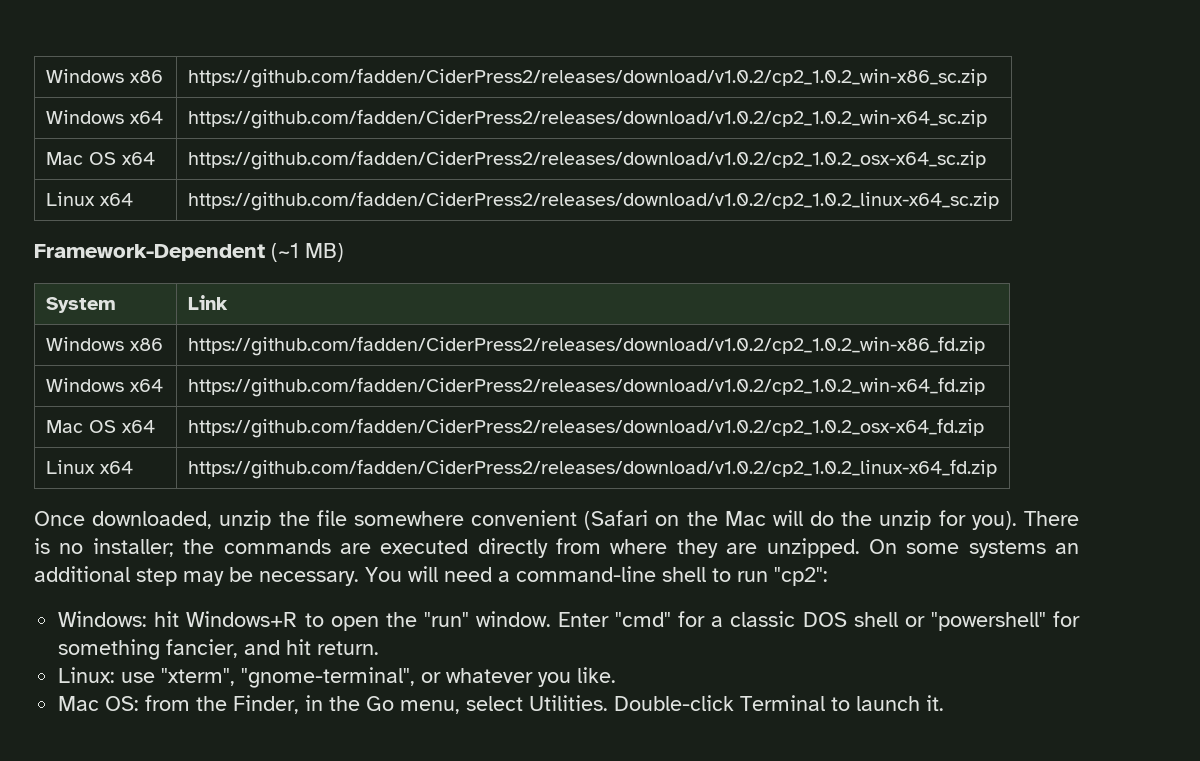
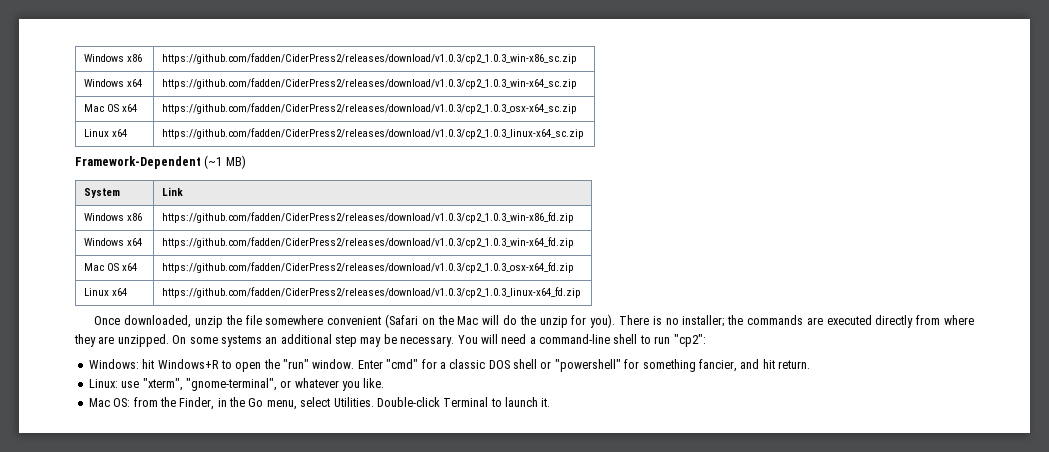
- Windows x86 | https://github.com/fadden/CiderPress2/releases/download/v1.0.2/cp2_1.0.2_win-x86_sc.zip
- Windows x64 | https://github.com/fadden/CiderPress2/releases/download/v1.0.2/cp2_1.0.2_win-x64_sc.zip
- Mac OS x64 | https://github.com/fadden/CiderPress2/releases/download/v1.0.2/cp2_1.0.2_osx-x64_sc.zip
- Linux x64 | https://github.com/fadden/CiderPress2/releases/download/v1.0.2/cp2_1.0.2_linux-x64_sc.zip
+ Windows x86 | https://github.com/fadden/CiderPress2/releases/download/v1.0.3/cp2_1.0.3_win-x86_sc.zip
+ Windows x64 | https://github.com/fadden/CiderPress2/releases/download/v1.0.3/cp2_1.0.3_win-x64_sc.zip
+ Mac OS x64 | https://github.com/fadden/CiderPress2/releases/download/v1.0.3/cp2_1.0.3_osx-x64_sc.zip
+ Linux x64 | https://github.com/fadden/CiderPress2/releases/download/v1.0.3/cp2_1.0.3_linux-x64_sc.zip
- Windows x86 | https://github.com/fadden/CiderPress2/releases/download/v1.0.2/cp2_1.0.2_win-x86_fd.zip
- Windows x64 | https://github.com/fadden/CiderPress2/releases/download/v1.0.2/cp2_1.0.2_win-x64_fd.zip
- Mac OS x64 | https://github.com/fadden/CiderPress2/releases/download/v1.0.2/cp2_1.0.2_osx-x64_fd.zip
- Linux x64 | https://github.com/fadden/CiderPress2/releases/download/v1.0.2/cp2_1.0.2_linux-x64_fd.zip
+ Windows x86 | https://github.com/fadden/CiderPress2/releases/download/v1.0.3/cp2_1.0.3_win-x86_fd.zip
+ Windows x64 | https://github.com/fadden/CiderPress2/releases/download/v1.0.3/cp2_1.0.3_win-x64_fd.zip
+ Mac OS x64 | https://github.com/fadden/CiderPress2/releases/download/v1.0.3/cp2_1.0.3_osx-x64_fd.zip
+ Linux x64 | https://github.com/fadden/CiderPress2/releases/download/v1.0.3/cp2_1.0.3_linux-x64_fd.zip

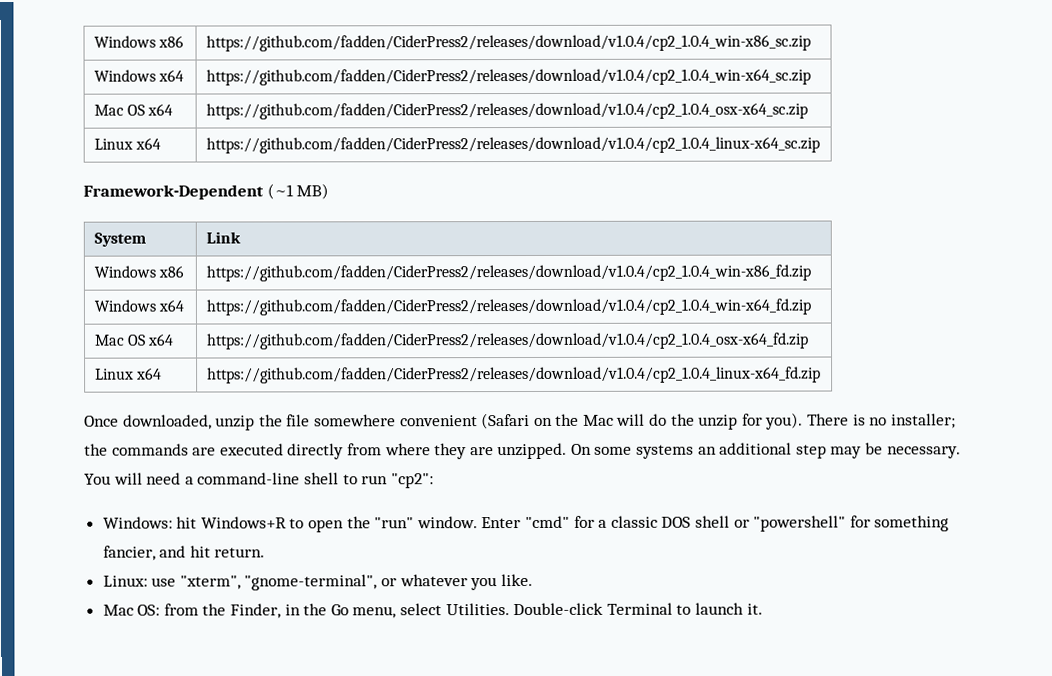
- Windows x86 | https://github.com/fadden/CiderPress2/releases/download/v1.0.3/cp2_1.0.3_win-x86_sc.zip
- Windows x64 | https://github.com/fadden/CiderPress2/releases/download/v1.0.3/cp2_1.0.3_win-x64_sc.zip
- Mac OS x64 | https://github.com/fadden/CiderPress2/releases/download/v1.0.3/cp2_1.0.3_osx-x64_sc.zip
- Linux x64 | https://github.com/fadden/CiderPress2/releases/download/v1.0.3/cp2_1.0.3_linux-x64_sc.zip
+ Windows x86 | https://github.com/fadden/CiderPress2/releases/download/v1.0.4/cp2_1.0.4_win-x86_sc.zip
+ Windows x64 | https://github.com/fadden/CiderPress2/releases/download/v1.0.4/cp2_1.0.4_win-x64_sc.zip
+ Mac OS x64 | https://github.com/fadden/CiderPress2/releases/download/v1.0.4/cp2_1.0.4_osx-x64_sc.zip
+ Linux x64 | https://github.com/fadden/CiderPress2/releases/download/v1.0.4/cp2_1.0.4_linux-x64_sc.zip
- Windows x86 | https://github.com/fadden/CiderPress2/releases/download/v1.0.3/cp2_1.0.3_win-x86_fd.zip
- Windows x64 | https://github.com/fadden/CiderPress2/releases/download/v1.0.3/cp2_1.0.3_win-x64_fd.zip
- Mac OS x64 | https://github.com/fadden/CiderPress2/releases/download/v1.0.3/cp2_1.0.3_osx-x64_fd.zip
- Linux x64 | https://github.com/fadden/CiderPress2/releases/download/v1.0.3/cp2_1.0.3_linux-x64_fd.zip
+ Windows x86 | https://github.com/fadden/CiderPress2/releases/download/v1.0.4/cp2_1.0.4_win-x86_fd.zip
+ Windows x64 | https://github.com/fadden/CiderPress2/releases/download/v1.0.4/cp2_1.0.4_win-x64_fd.zip
+ Mac OS x64 | https://github.com/fadden/CiderPress2/releases/download/v1.0.4/cp2_1.0.4_osx-x64_fd.zip
+ Linux x64 | https://github.com/fadden/CiderPress2/releases/download/v1.0.4/cp2_1.0.4_linux-x64_fd.zip

